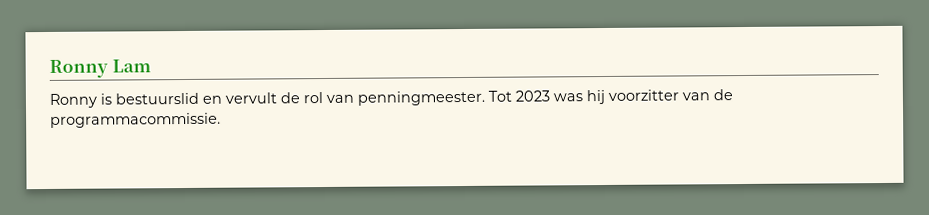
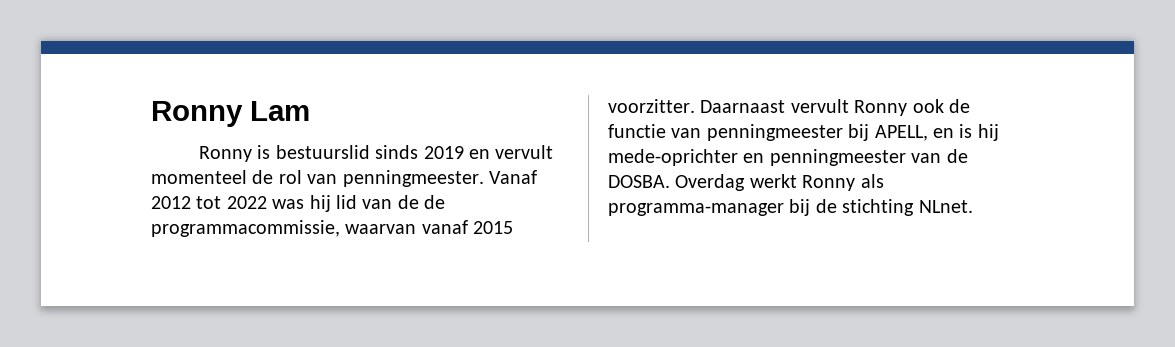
- Ronny is bestuurslid en vervult de rol van penningmeester.
+ Ronny is bestuurslid sinds 2019 en vervult momenteel de rol van penningmeester.
- Tot 2023 was hij voorzitter van de programmacommissie.
+ Vanaf 2012 tot 2022 was hij lid van de de programmacommissie, waarvan vanaf 2015 voorzitter. Daarnaast vervult Ronny ook de functie van penningmeester bij APELL, en is hij mede-oprichter en penningmeester van de DOSBA. Overdag werkt Ronny als programma-manager bij de stichting NLnet.

